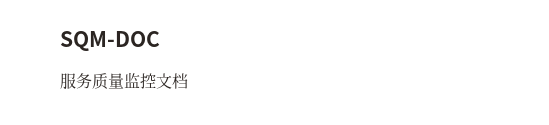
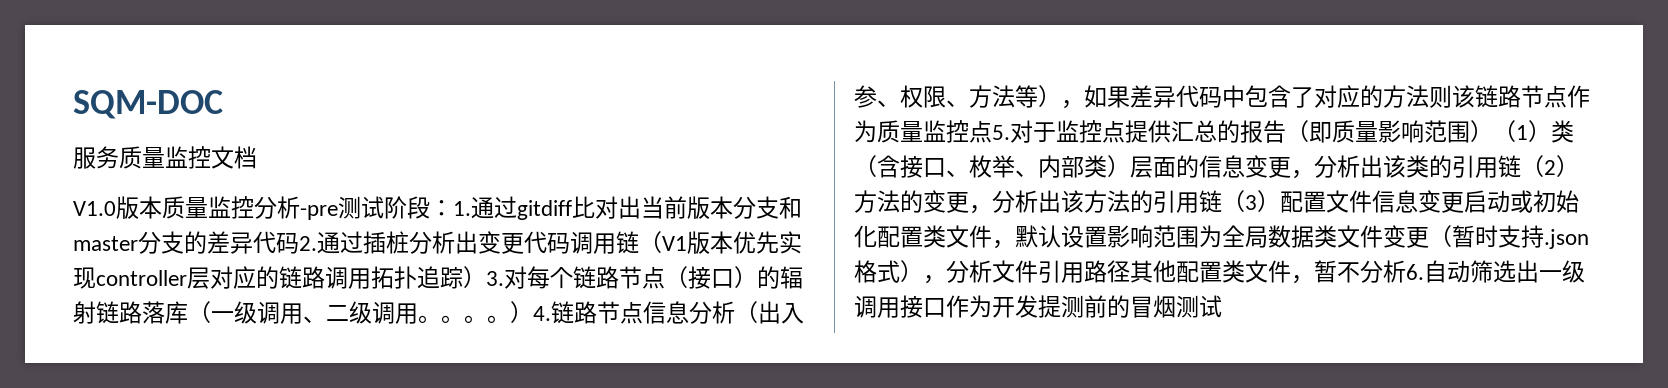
+ V1.0版本质量监控分析-pre测试阶段：1.通过gitdiff比对出当前版本分支和master分支的差异代码2.通过插桩分析出变更代码调用链（V1版本优先实现controller层对应的链路调用拓扑追踪）3.对每个链路节点（接口）的辐射链路落库（一级调用、二级调用。。。。）4.链路节点信息分析（出入参、权限、方法等），如果差异代码中包含了对应的方法则该链路节点作为质量监控点5.对于监控点提供汇总的报告（即质量影响范围）（1）类（含接口、枚举、内部类）层面的信息变更，分析出该类的引用链（2）方法的变更，分析出该方法的引用链（3）配置文件信息变更启动或初始化配置类文件，默认设置影响范围为全局数据类文件变更（暂时支持.json格式），分析文件引用路径其他配置类文件，暂不分析6.自动筛选出一级调用接口作为开发提测前的冒烟测试

